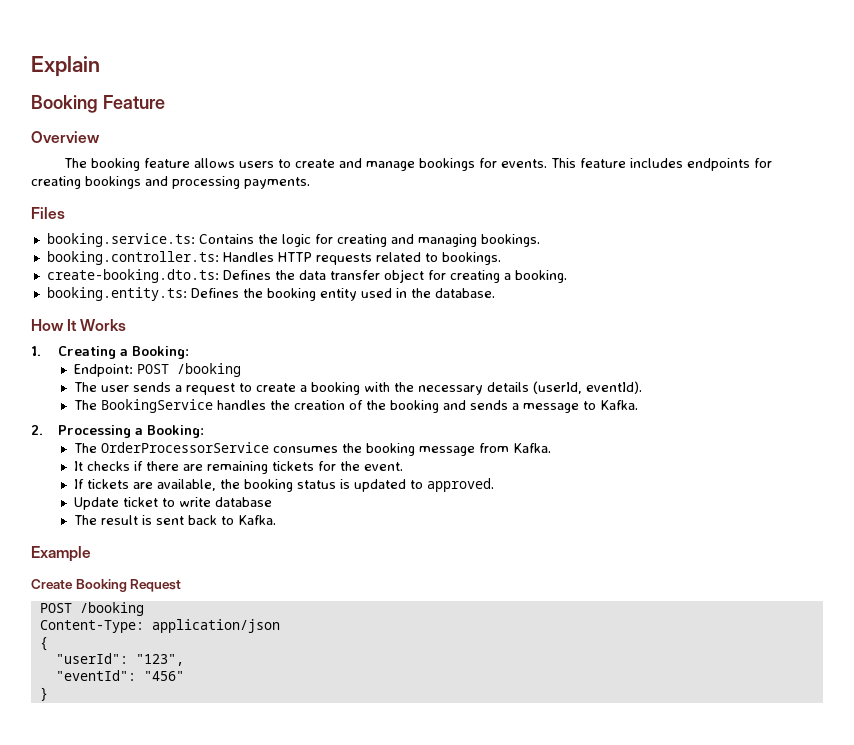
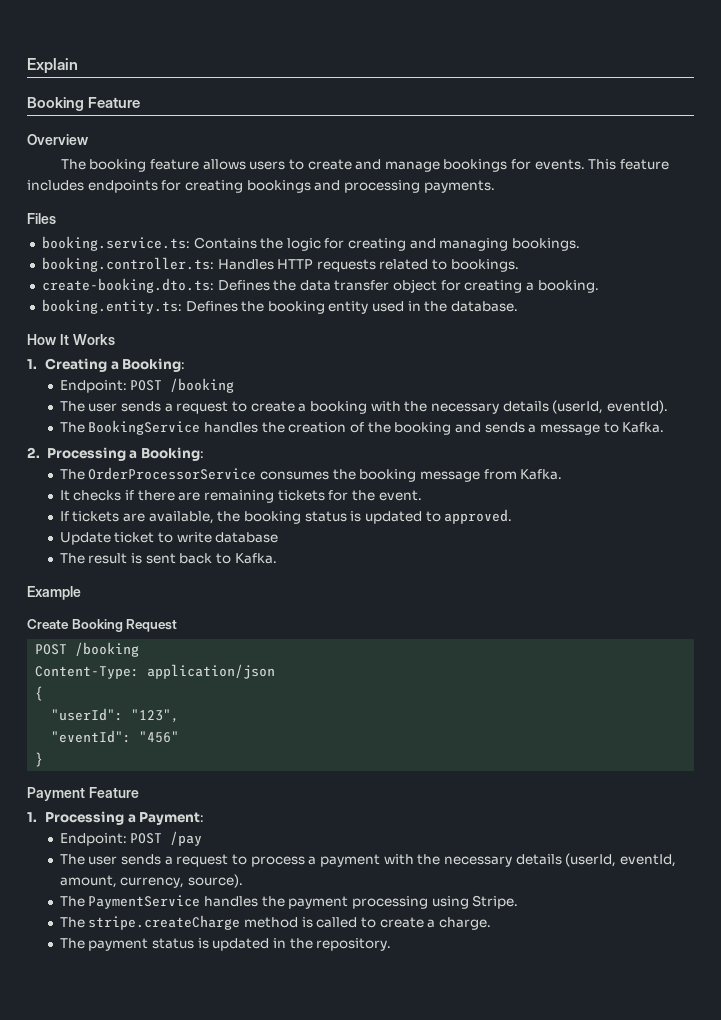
+ Payment Feature
+ 1. Processing a Payment:
+ Endpoint: POST /pay
+ The user sends a request to process a payment with the necessary details (userId, eventId, amount, currency, source).
+ The PaymentService handles the payment processing using Stripe.
+ The stripe.createCharge method is called to create a charge.
+ The payment status is updated in the repository.

